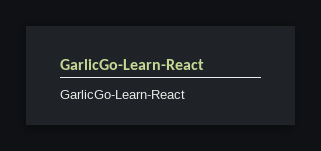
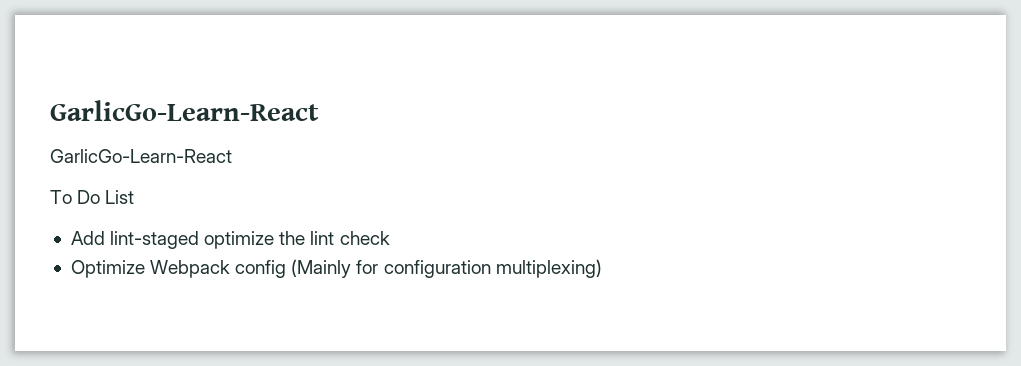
+ To Do List
+ Add lint-staged optimize the lint check
+ Optimize Webpack config (Mainly for configuration multiplexing)

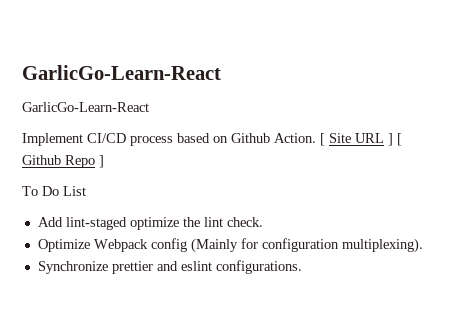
+ Implement CI/CD process based on Github Action. [ Site URL ] [ Github Repo ]
- Add lint-staged optimize the lint check
+ Add lint-staged optimize the lint check.
- Optimize Webpack config (Mainly for configuration multiplexing)
+ Optimize Webpack config (Mainly for configuration multiplexing).
+ Synchronize prettier and eslint configurations.

